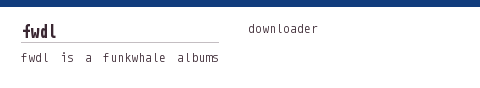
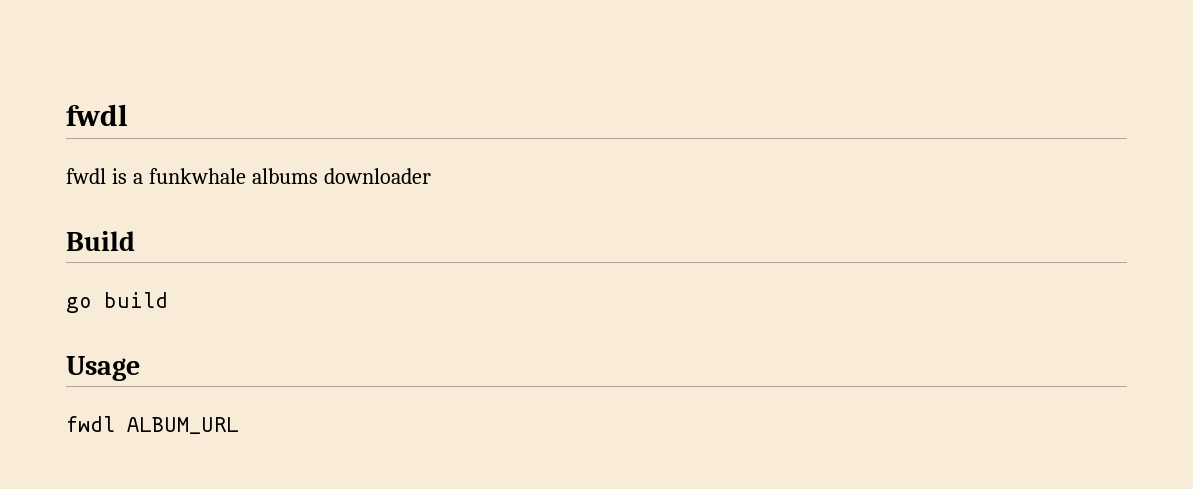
+ Build
+ go build
+ Usage
+ fwdl ALBUM_URL

